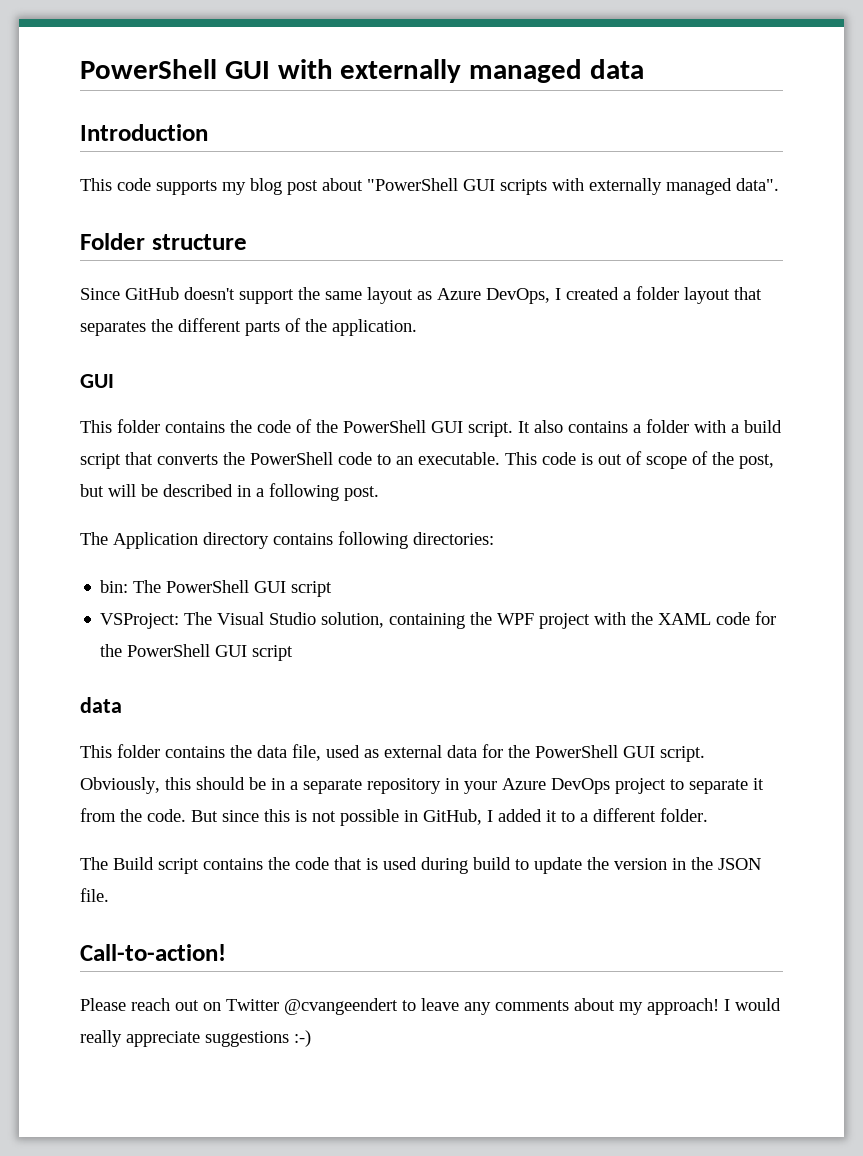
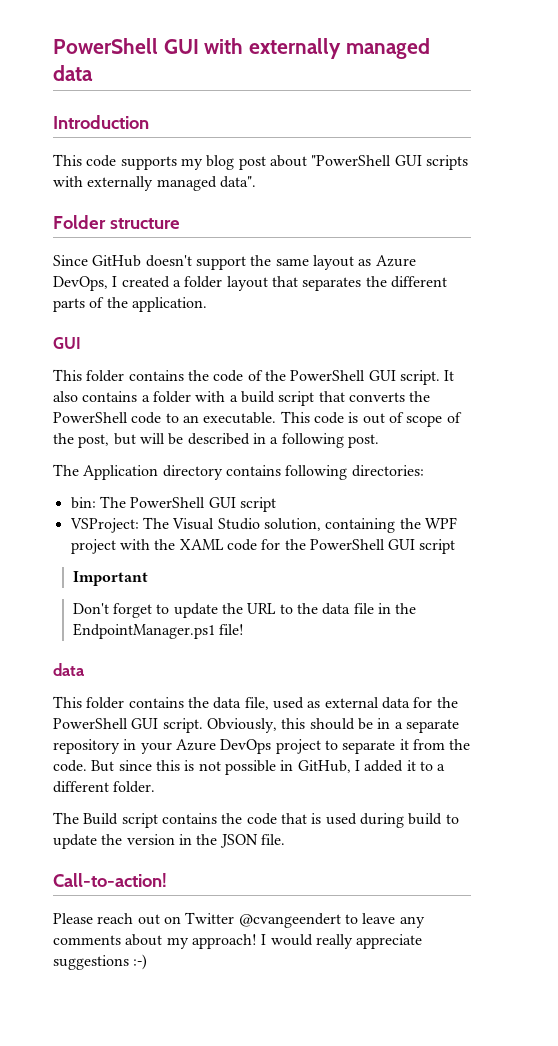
+ Important
+ Don't forget to update the URL to the data file in the EndpointManager.ps1 file!

